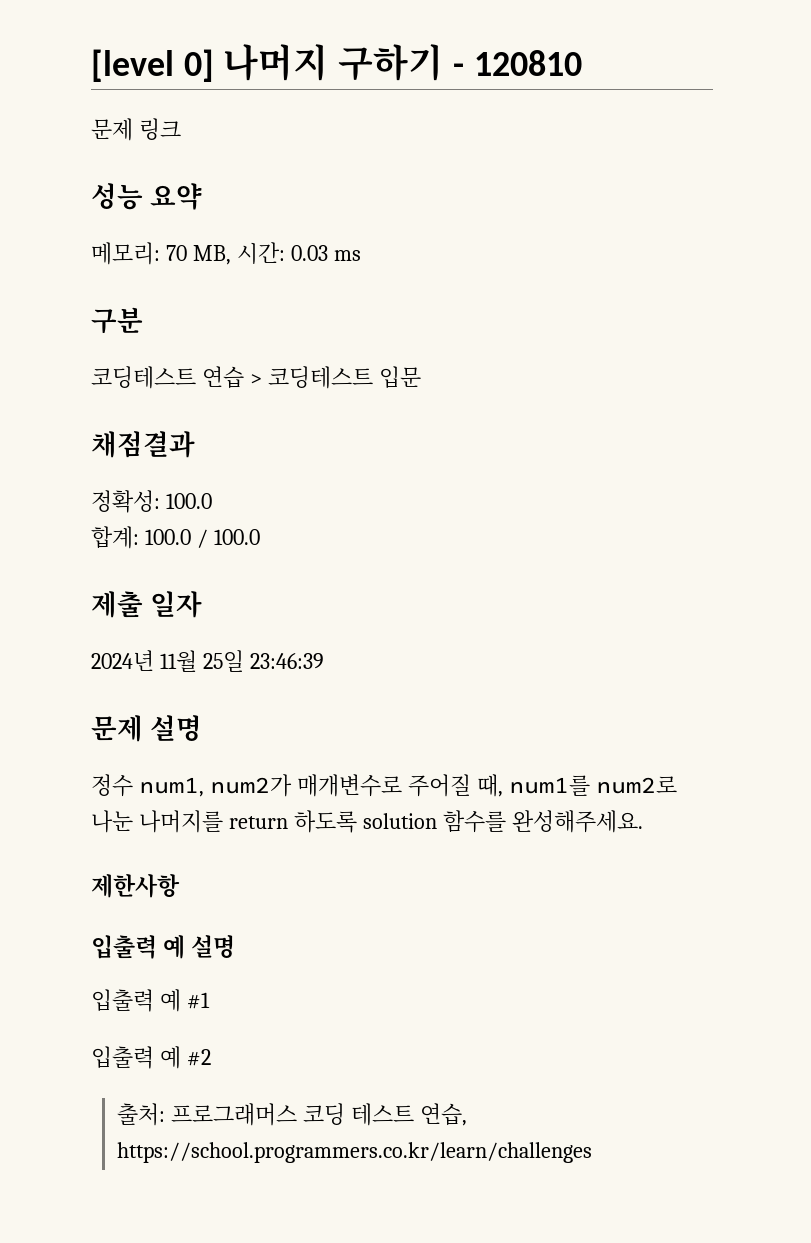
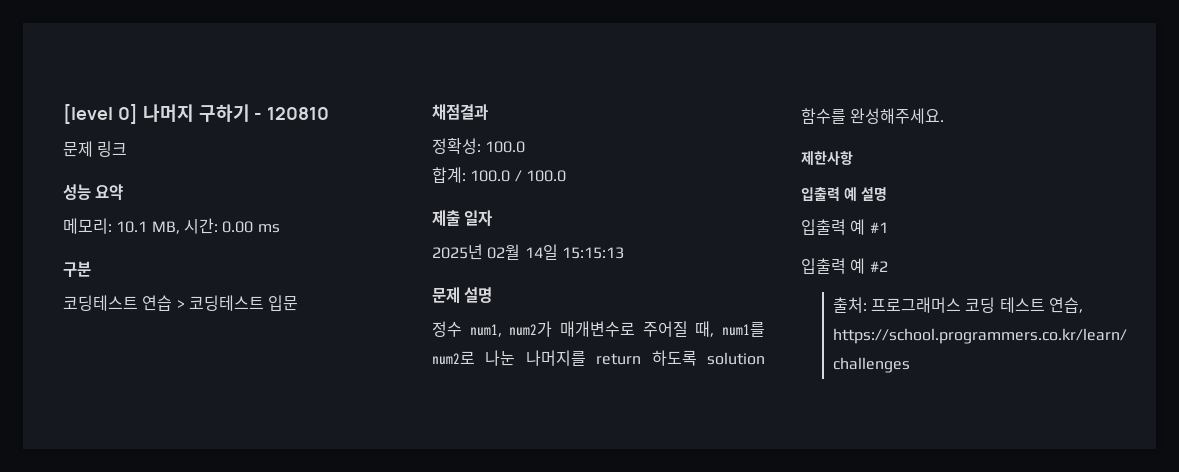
- 메모리: 70 MB, 시간: 0.03 ms
+ 메모리: 10.1 MB, 시간: 0.00 ms
- 2024년 11월 25일 23:46:39
+ 2025년 02월 14일 15:15:13

